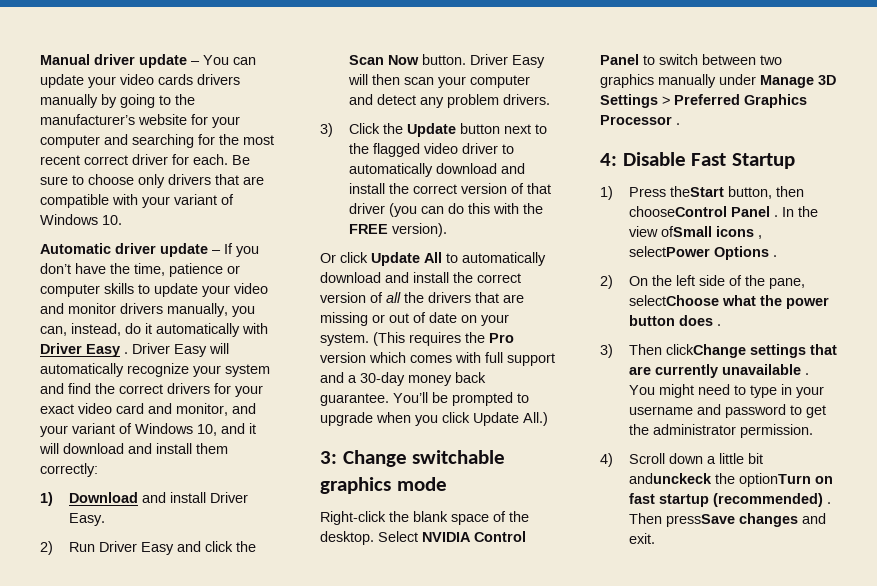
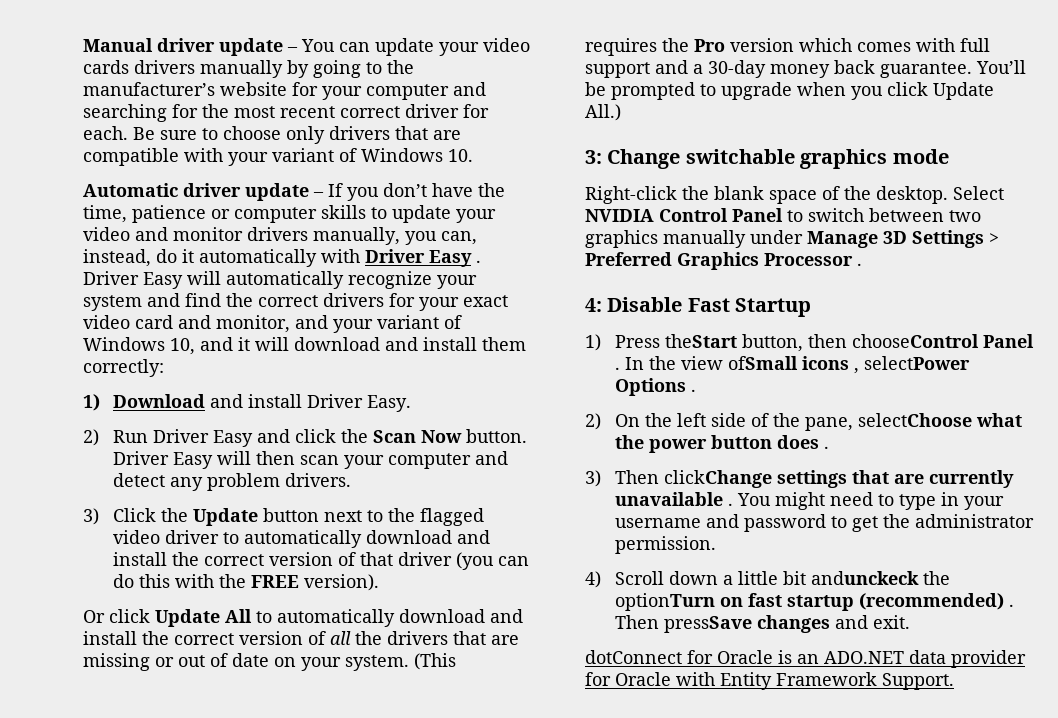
+ dotConnect for Oracle is an ADO.NET data provider for Oracle with Entity Framework Support.

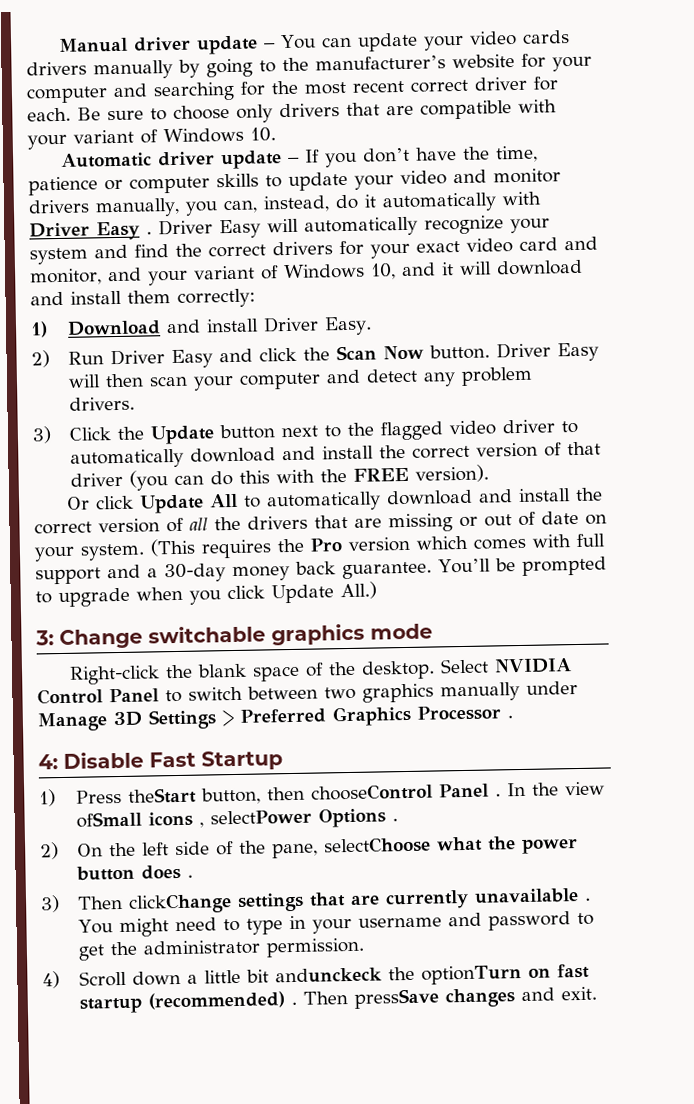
- dotConnect for Oracle is an ADO.NET data provider for Oracle with Entity Framework Support.

